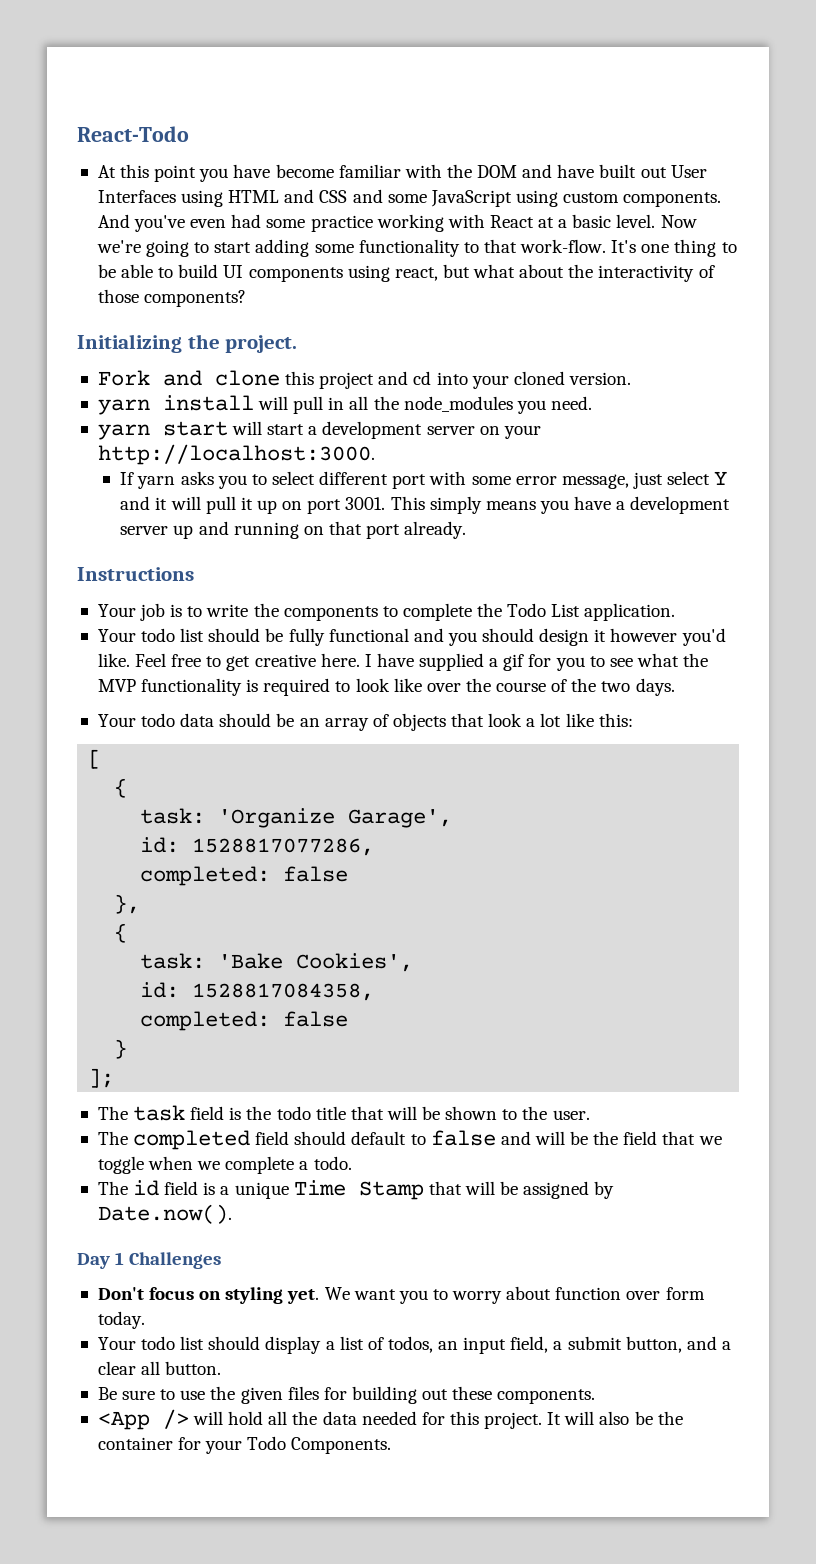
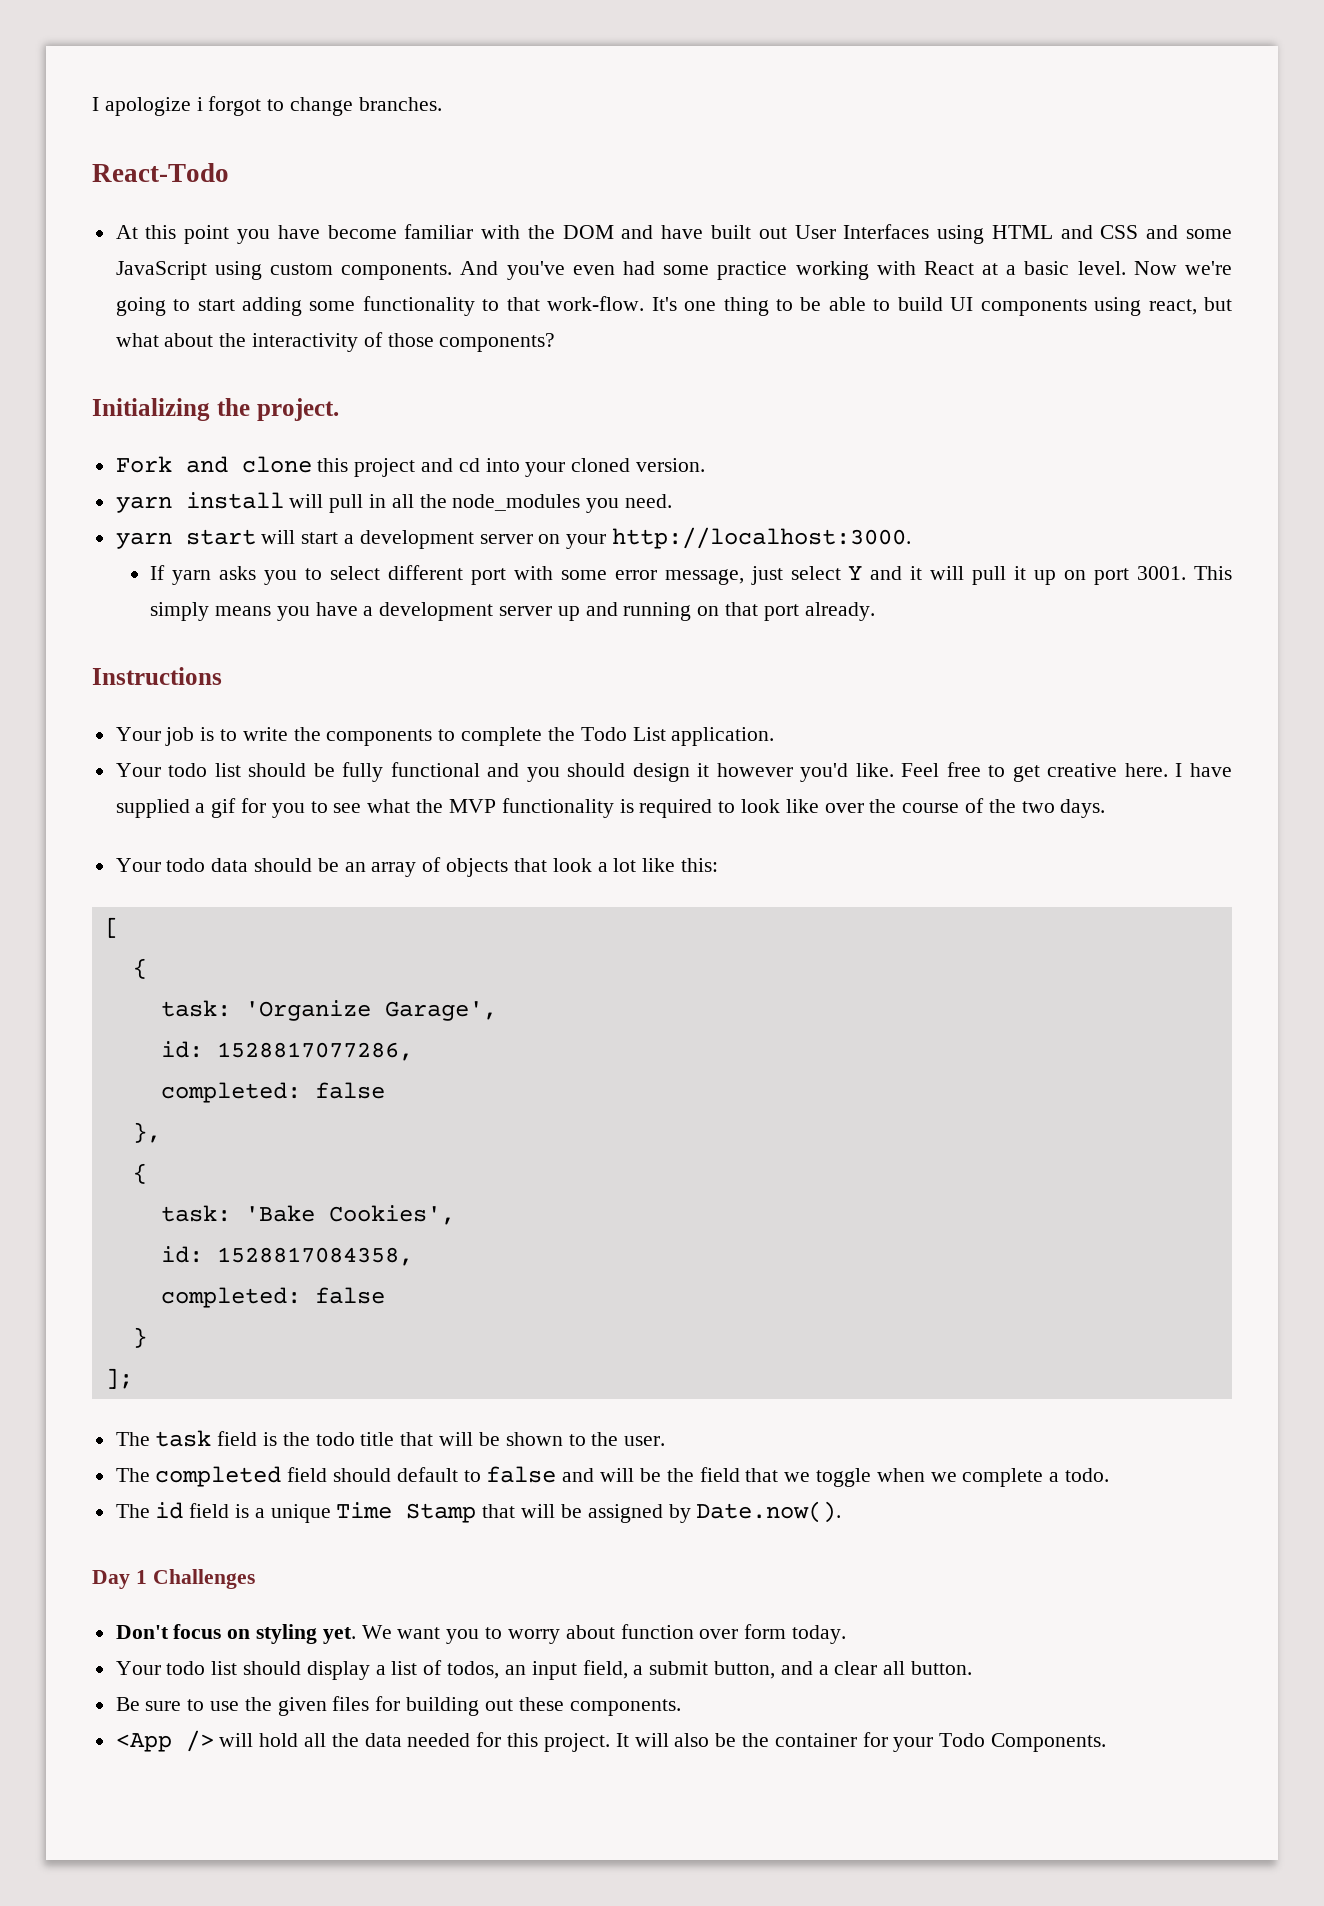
+ I apologize i forgot to change branches.

